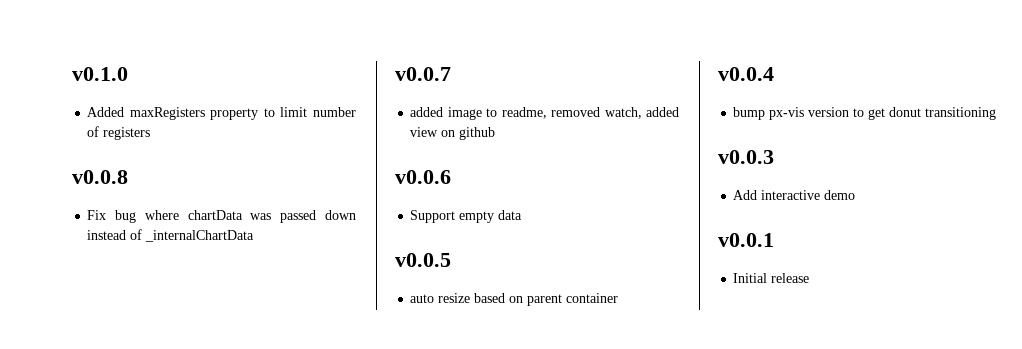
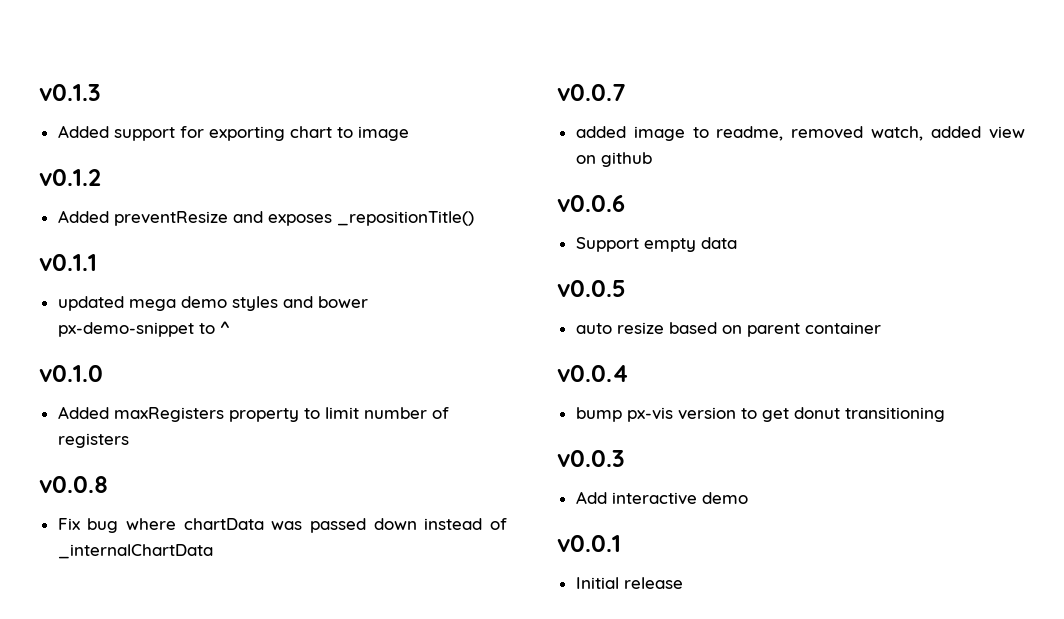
+ v0.1.3
+ Added support for exporting chart to image
+ v0.1.2
+ Added preventResize and exposes _repositionTitle()
+ v0.1.1
+ updated mega demo styles and bower px-demo-snippet to ^

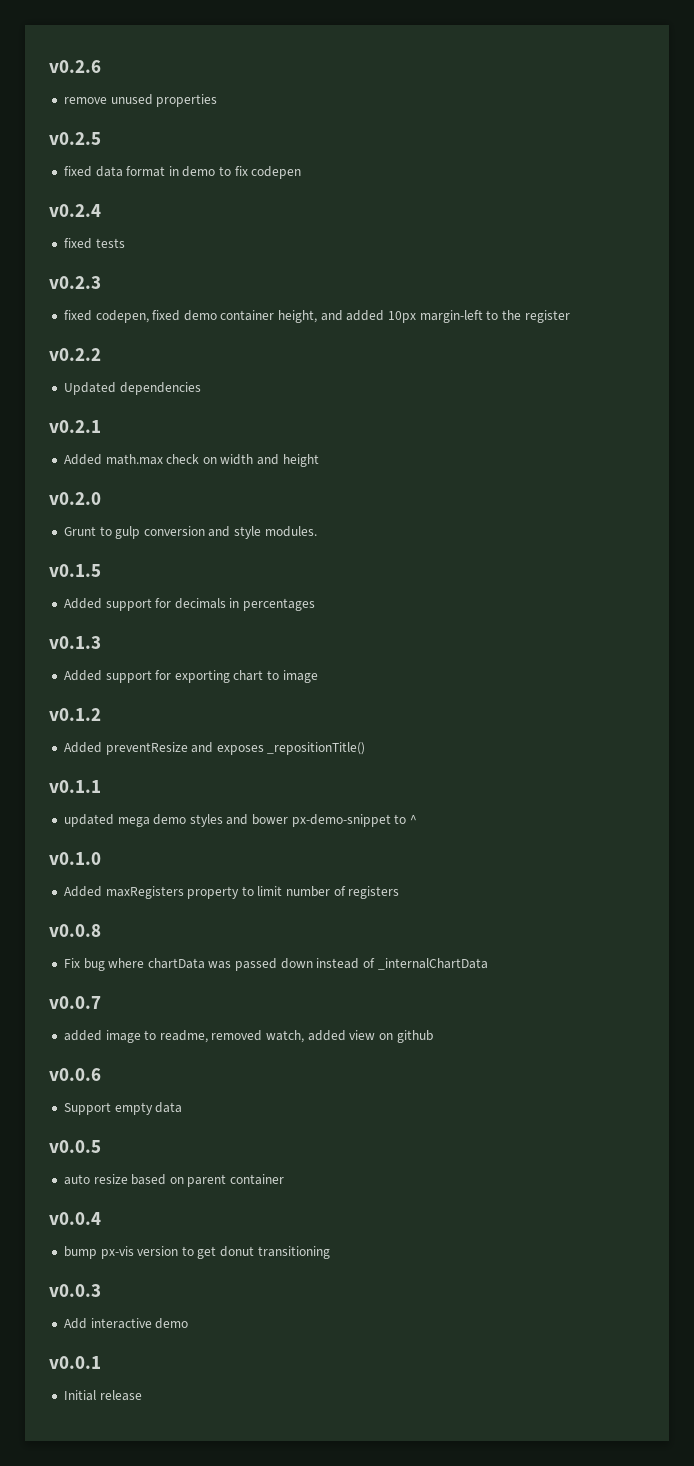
+ v0.2.6
+ remove unused properties
+ v0.2.5
+ fixed data format in demo to fix codepen
+ v0.2.4
+ fixed tests
+ v0.2.3
+ fixed codepen, fixed demo container height, and added 10px margin-left to the register
+ v0.2.2
+ Updated dependencies
+ v0.2.1
+ Added math.max check on width and height
+ v0.2.0
+ Grunt to gulp conversion and style modules.
+ v0.1.5
+ Added support for decimals in percentages

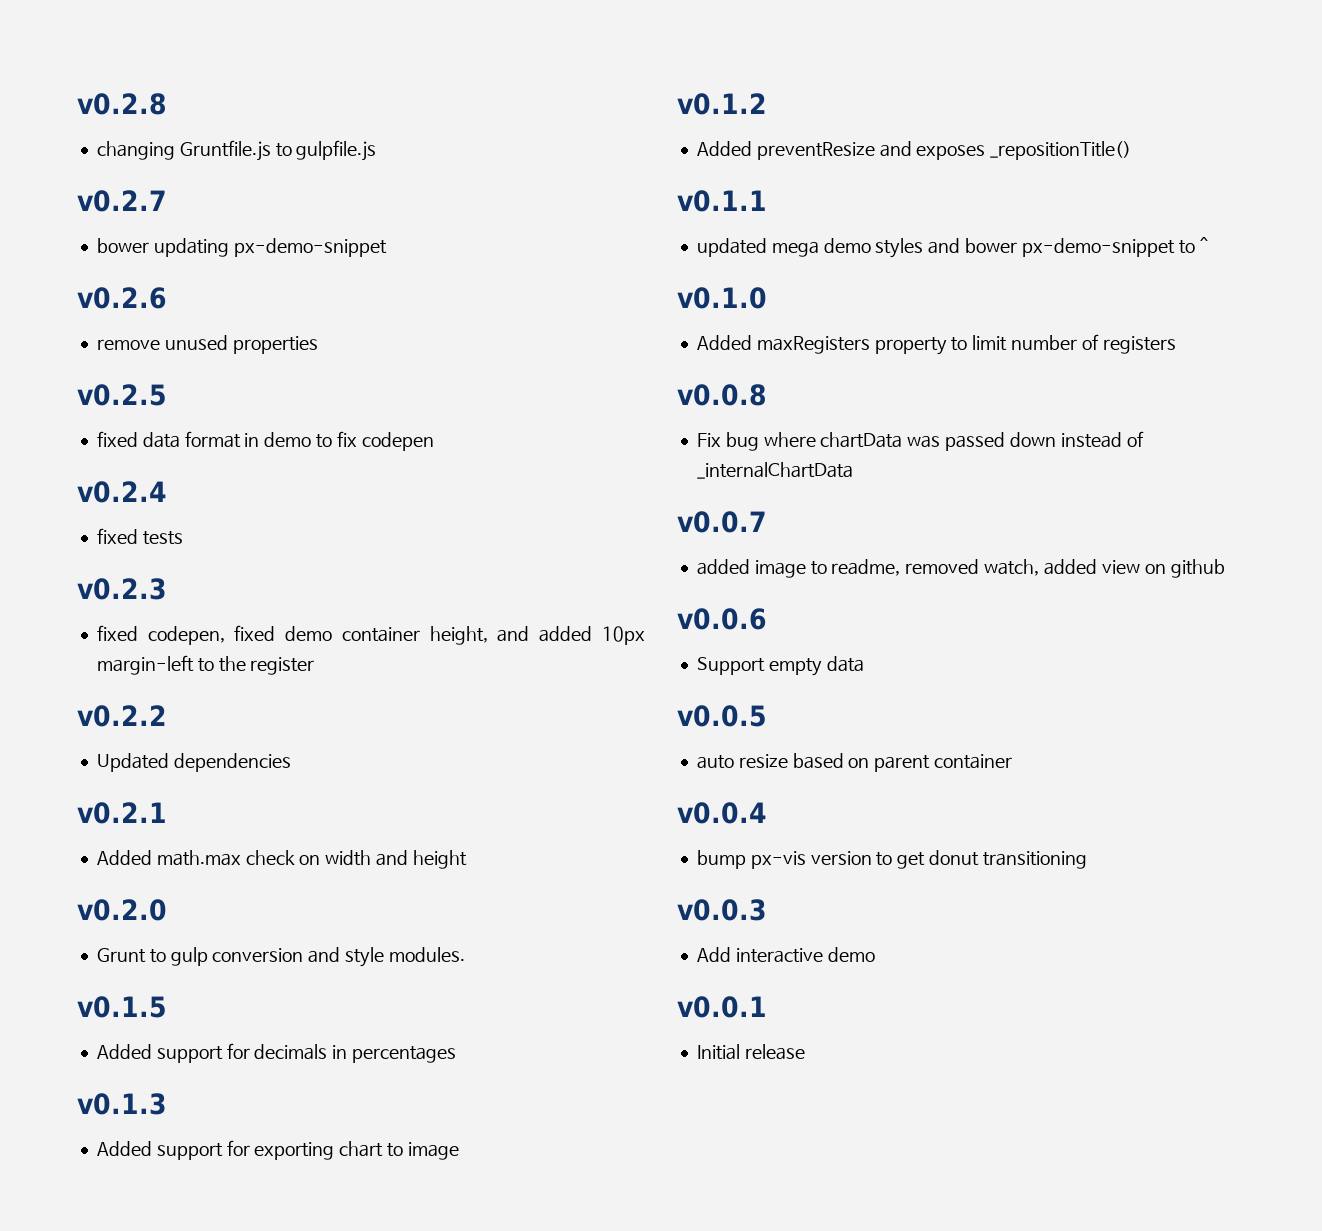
+ v0.2.8
+ changing Gruntfile.js to gulpfile.js
+ v0.2.7
+ bower updating px-demo-snippet

